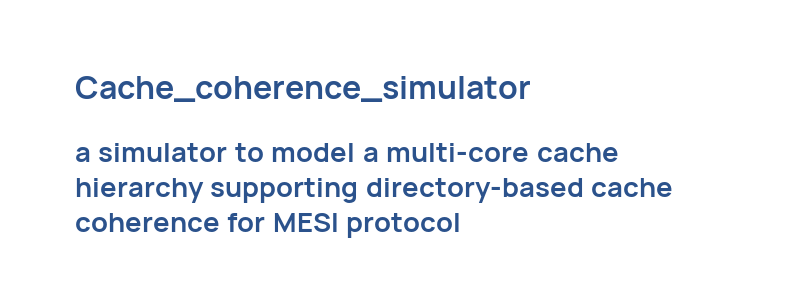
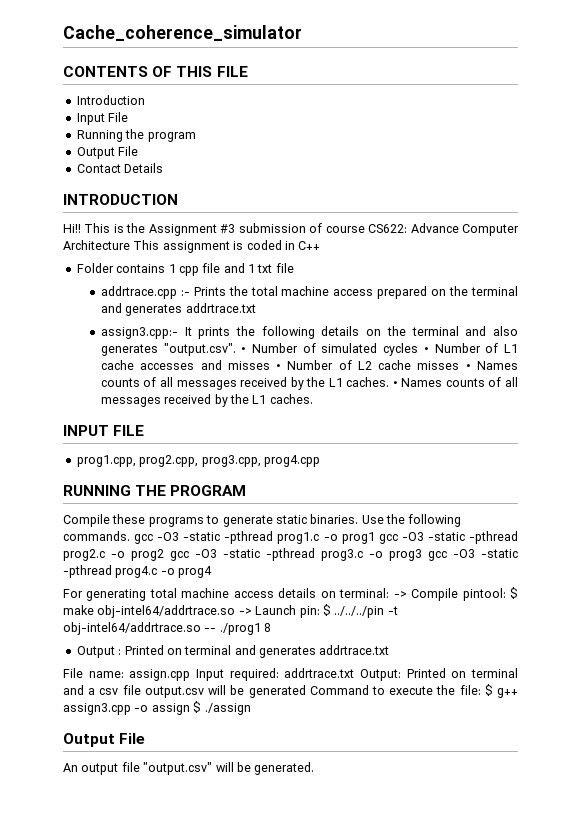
- a simulator to model a multi-core cache hierarchy supporting directory-based cache coherence for MESI protocol
+ CONTENTS OF THIS FILE
+ Introduction
+ Input File
+ Running the program
+ Output File
+ Contact Details
+ INTRODUCTION
+ Hi!! This is the Assignment #3 submission of course CS622: Advance Computer Architecture This assignment is coded in C++
+ Folder contains 1 cpp file and 1 txt file
+ addrtrace.cpp :- Prints the total machine access prepared on the terminal and generates addrtrace.txt
+ assign3.cpp:- It prints the following details on the terminal and also generates "output.csv". • Number of simulated cycles • Number of L1 cache accesses and misses • Number of L2 cache misses • Names counts of all messages received by the L1 caches. • Names counts of all messages received by the L1 caches.
+ INPUT FILE
+ prog1.cpp, prog2.cpp, prog3.cpp, prog4.cpp
+ RUNNING THE PROGRAM
+ Compile these programs to generate static binaries. Use the following commands. gcc -O3 -static -pthread prog1.c -o prog1 gcc -O3 -static -pthread prog2.c -o prog2 gcc -O3 -static -pthread prog3.c -o prog3 gcc -O3 -static -pthread prog4.c -o prog4
+ For generating total machine access details on terminal: -> Compile pintool: $ make obj-intel64/addrtrace.so -> Launch pin: $ ../../../pin -t obj-intel64/addrtrace.so -- ./prog1 8
+ Output : Printed on terminal and generates addrtrace.txt
+ File name: assign.cpp Input required: addrtrace.txt Output: Printed on terminal and a csv file output.csv will be generated Command to execute the file: $ g++ assign3.cpp -o assign $ ./assign
+ Output File
+ An output file "output.csv" will be generated.

